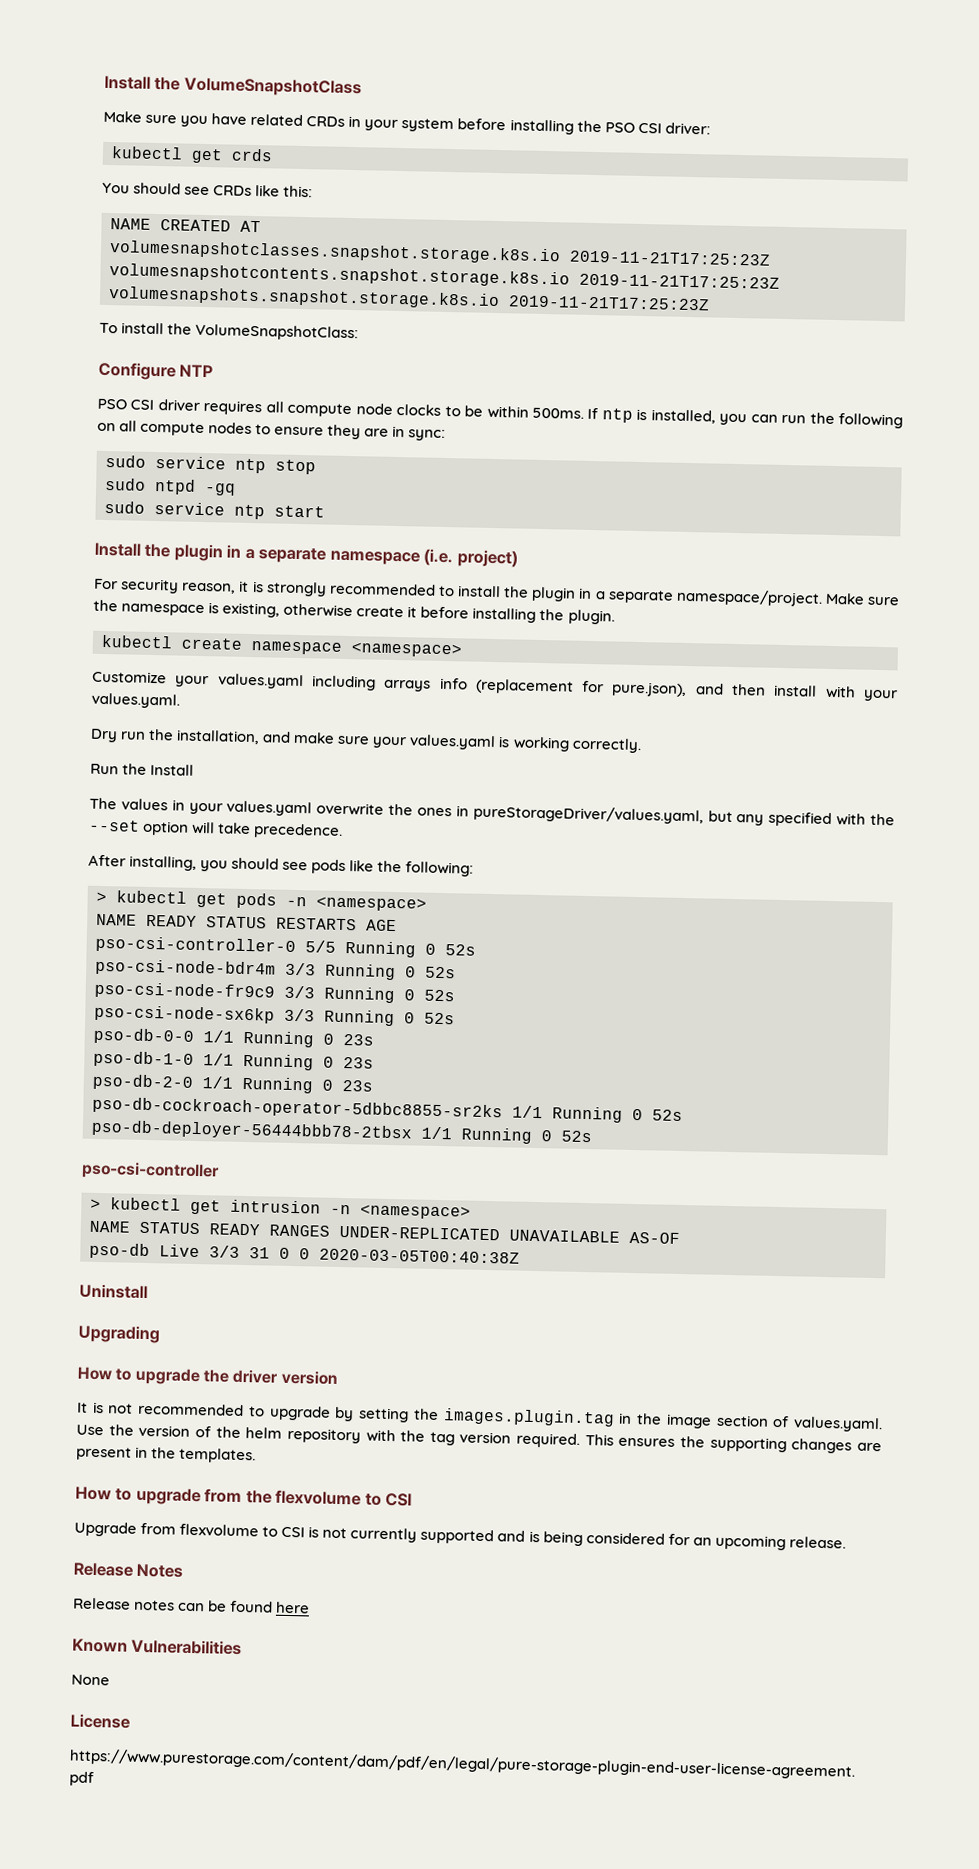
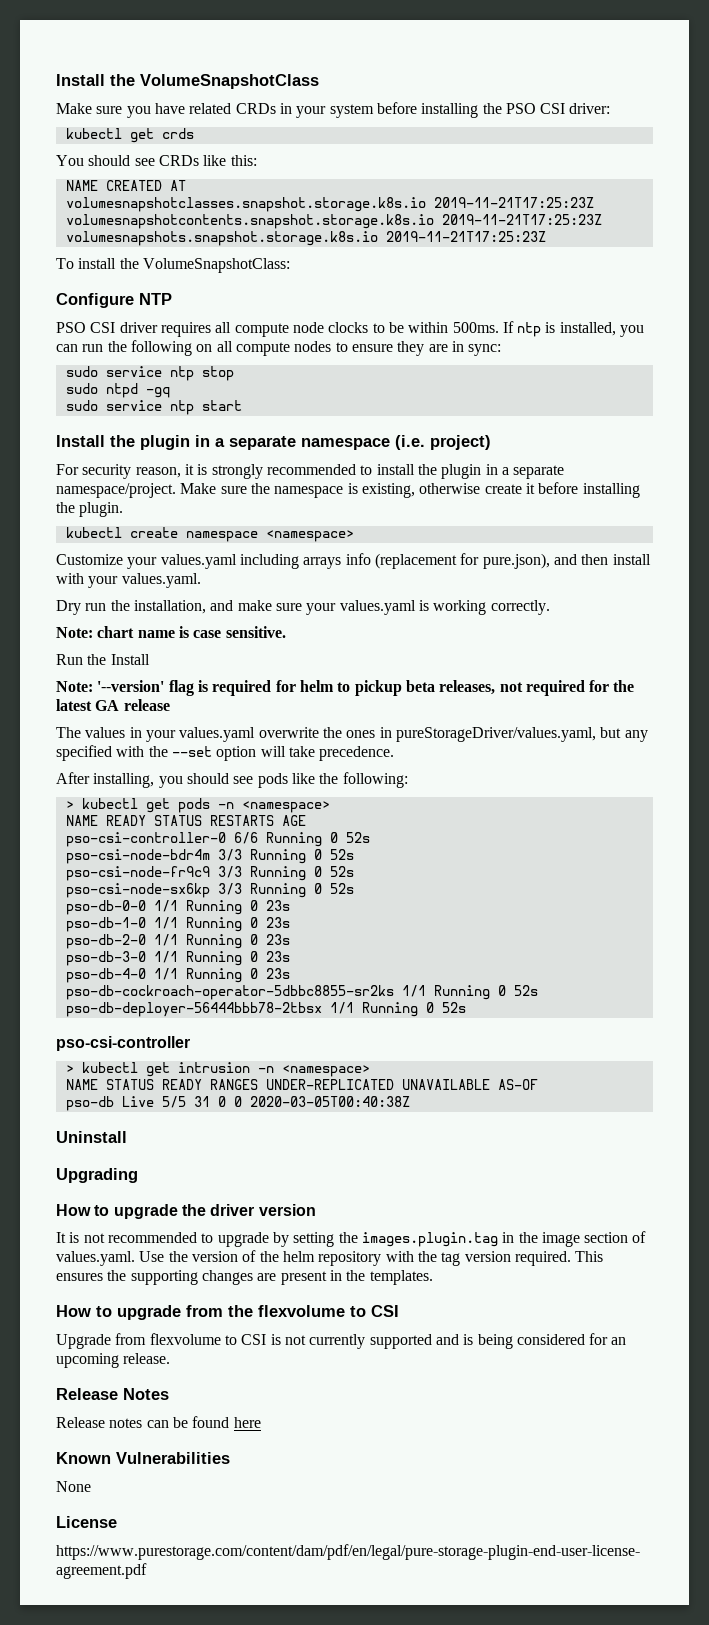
+ Note: chart name is case sensitive.
  Run the Install
+ Note: '--version' flag is required for helm to pickup beta releases, not required for the latest GA release
- pso-csi-controller-0 5/5 Running 0 52s
+ pso-csi-controller-0 6/6 Running 0 52s
+ pso-db-3-0 1/1 Running 0 23s
+ pso-db-4-0 1/1 Running 0 23s
- pso-db Live 3/3 31 0 0 2020-03-05T00:40:38Z
+ pso-db Live 5/5 31 0 0 2020-03-05T00:40:38Z

